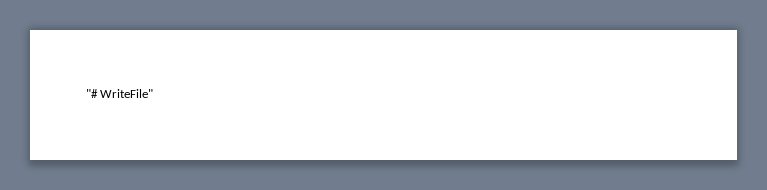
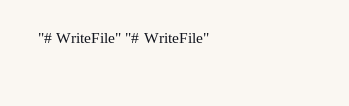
- "# WriteFile"
+ "# WriteFile" "# WriteFile"

